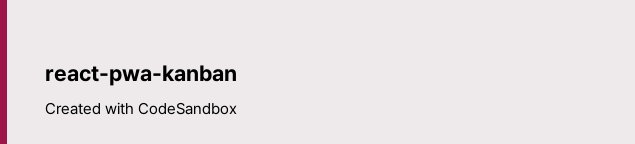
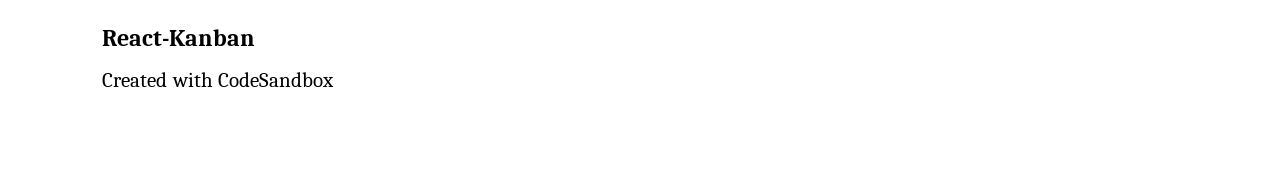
- react-pwa-kanban
+ React-Kanban

